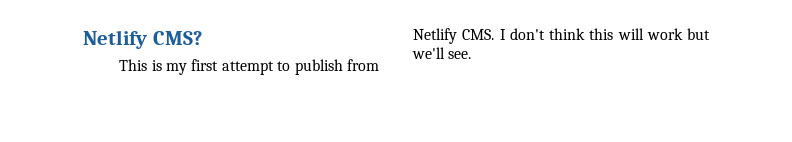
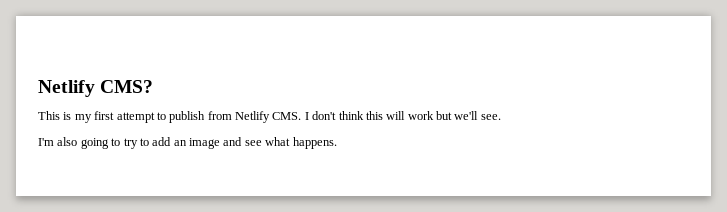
+ I'm also going to try to add an image and see what happens.

